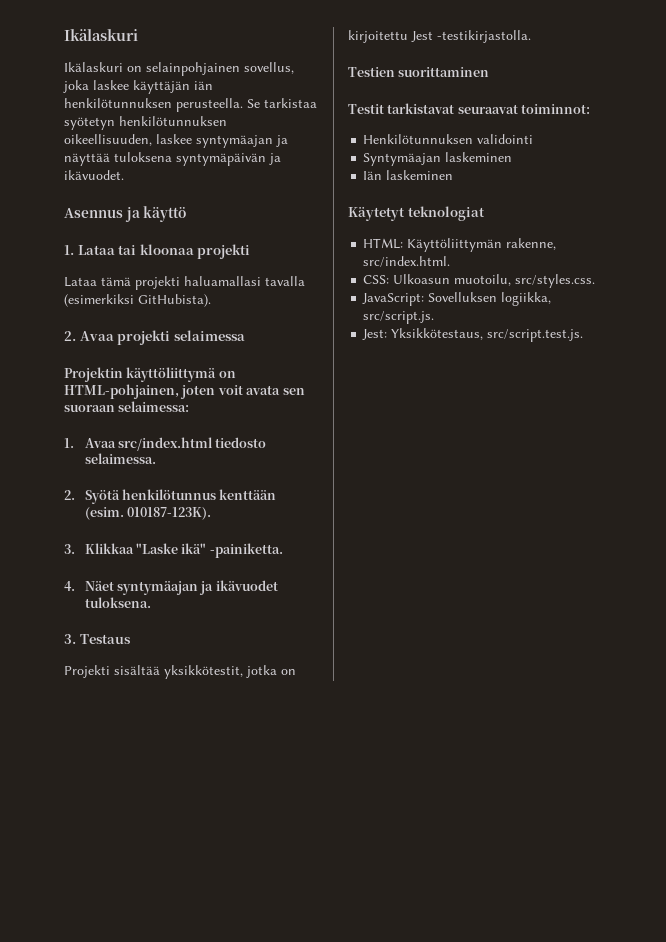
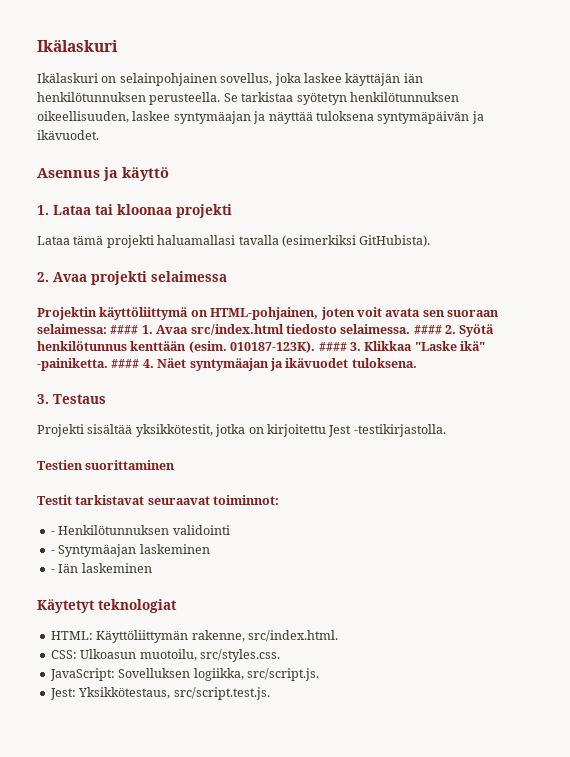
- Projektin käyttöliittymä on HTML-pohjainen, joten voit avata sen suoraan selaimessa:
- 1. Avaa src/index.html tiedosto selaimessa.
- 2. Syötä henkilötunnus kenttään (esim.
+ Projektin käyttöliittymä on HTML-pohjainen, joten voit avata sen suoraan selaimessa: #### 1. Avaa src/index.html tiedosto selaimessa. #### 2. Syötä henkilötunnus kenttään (esim.
- 010187-123K).
- 3. Klikkaa "Laske ikä" -painiketta.
- 4. Näet syntymäajan ja ikävuodet tuloksena.
+ 010187-123K). #### 3. Klikkaa "Laske ikä" -painiketta. #### 4. Näet syntymäajan ja ikävuodet tuloksena.
- Henkilötunnuksen validointi
+ - Henkilötunnuksen validointi
- Syntymäajan laskeminen
+ - Syntymäajan laskeminen
- Iän laskeminen
+ - Iän laskeminen

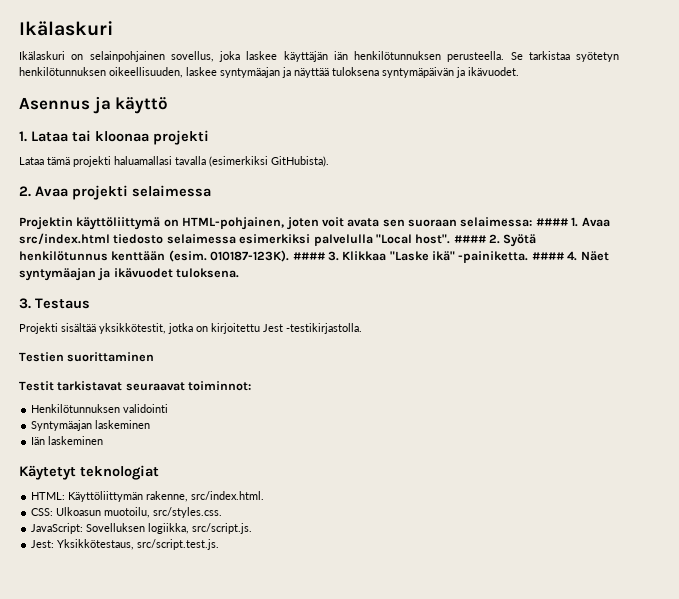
- Projektin käyttöliittymä on HTML-pohjainen, joten voit avata sen suoraan selaimessa: #### 1. Avaa src/index.html tiedosto selaimessa.
+ Projektin käyttöliittymä on HTML-pohjainen, joten voit avata sen suoraan selaimessa: #### 1. Avaa src/index.html tiedosto selaimessa esimerkiksi palvelulla "Local host".
- - Henkilötunnuksen validointi
+ Henkilötunnuksen validointi
- - Syntymäajan laskeminen
+ Syntymäajan laskeminen
- - Iän laskeminen
+ Iän laskeminen

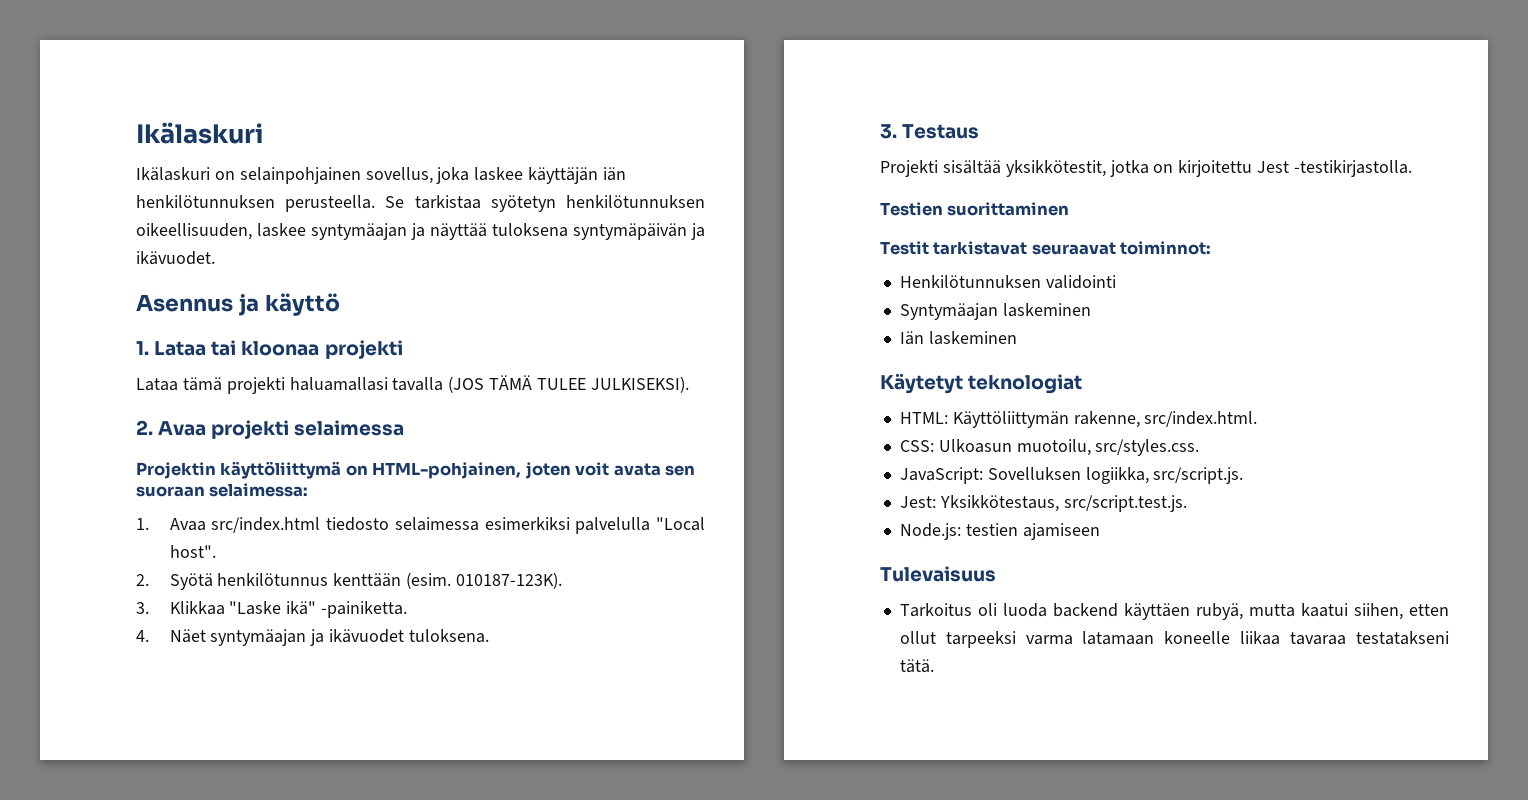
- Lataa tämä projekti haluamallasi tavalla (esimerkiksi GitHubista).
+ Lataa tämä projekti haluamallasi tavalla (JOS TÄMÄ TULEE JULKISEKSI).
- Projektin käyttöliittymä on HTML-pohjainen, joten voit avata sen suoraan selaimessa: #### 1. Avaa src/index.html tiedosto selaimessa esimerkiksi palvelulla "Local host". #### 2. Syötä henkilötunnus kenttään (esim.
+ Projektin käyttöliittymä on HTML-pohjainen, joten voit avata sen suoraan selaimessa:
+ 1. Avaa src/index.html tiedosto selaimessa esimerkiksi palvelulla "Local host".
+ 2. Syötä henkilötunnus kenttään (esim.
- 010187-123K). #### 3. Klikkaa "Laske ikä" -painiketta. #### 4. Näet syntymäajan ja ikävuodet tuloksena.
+ 010187-123K).
+ 3. Klikkaa "Laske ikä" -painiketta.
+ 4. Näet syntymäajan ja ikävuodet tuloksena.
+ Node.js: testien ajamiseen
+ Tulevaisuus
+ Tarkoitus oli luoda backend käyttäen rubyä, mutta kaatui siihen, etten ollut tarpeeksi varma latamaan koneelle liikaa tavaraa testatakseni tätä.

